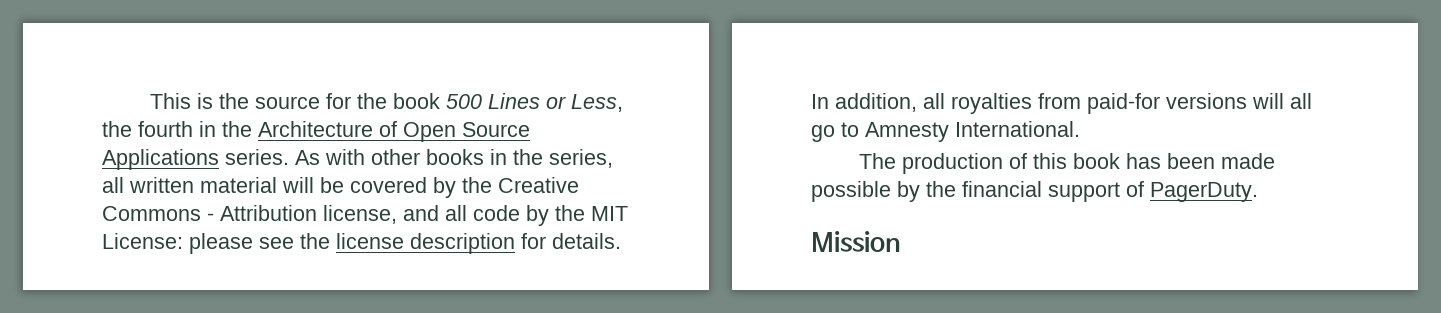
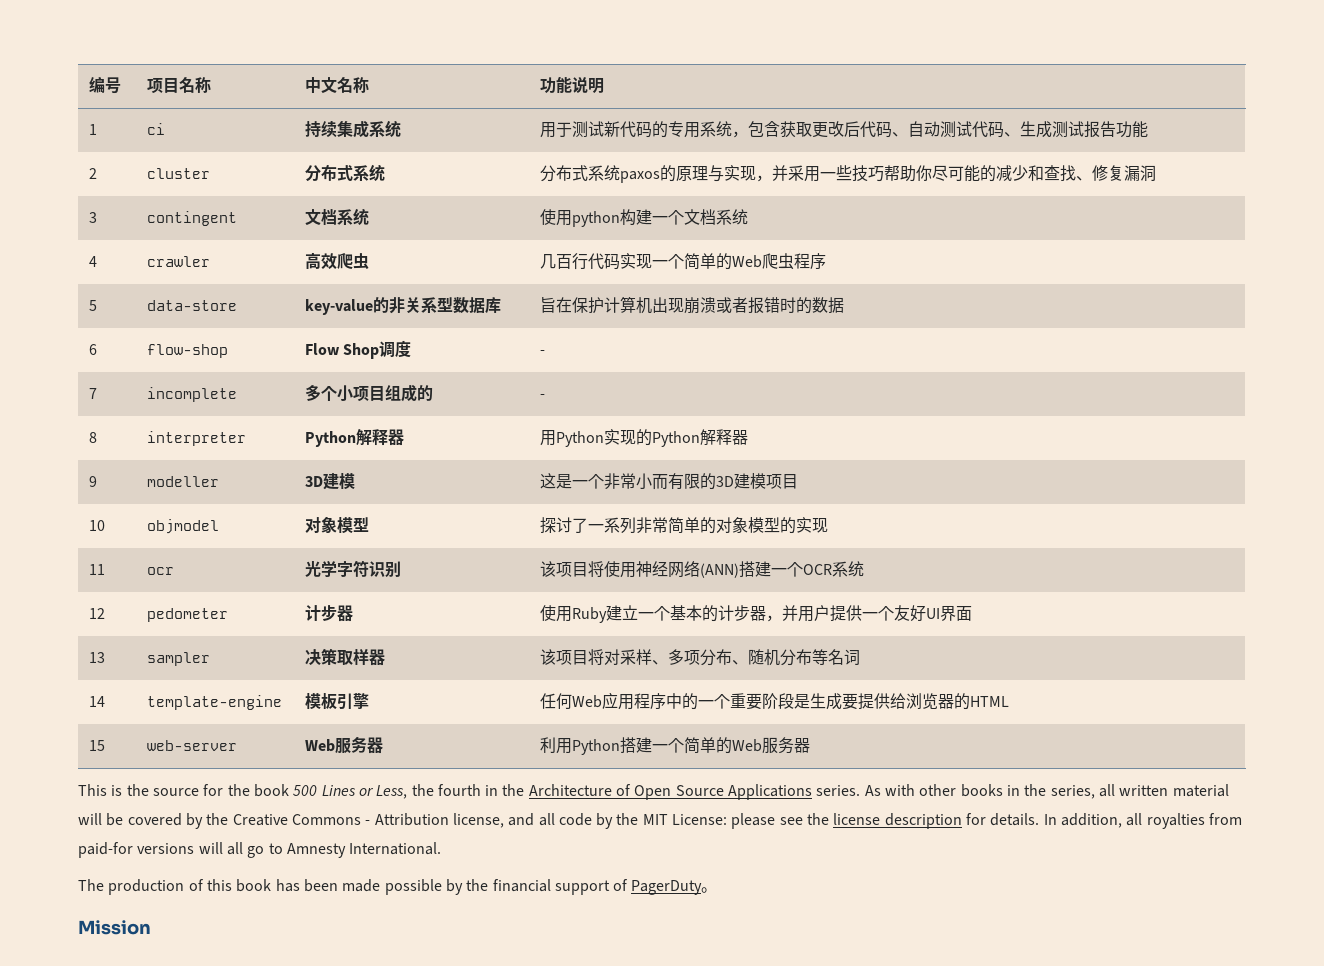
+ 编号 | 项目名称 | 中文名称 | 功能说明
+ 1 | ci | 持续集成系统 | 用于测试新代码的专用系统，包含获取更改后代码、自动测试代码、生成测试报告功能
+ 2 | cluster | 分布式系统 | 分布式系统paxos的原理与实现，并采用一些技巧帮助你尽可能的减少和查找、修复漏洞
+ 3 | contingent | 文档系统 | 使用python构建一个文档系统
+ 4 | crawler | 高效爬虫 | 几百行代码实现一个简单的Web爬虫程序
+ 5 | data-store | key-value的非关系型数据库 | 旨在保护计算机出现崩溃或者报错时的数据
+ 6 | flow-shop | Flow Shop调度 | -
+ 7 | incomplete | 多个小项目组成的 | -
+ 8 | interpreter | Python解释器 | 用Python实现的Python解释器
+ 9 | modeller | 3D建模 | 这是一个非常小而有限的3D建模项目
+ 10 | objmodel | 对象模型 | 探讨了一系列非常简单的对象模型的实现
+ 11 | ocr | 光学字符识别 | 该项目将使用神经网络(ANN)搭建一个OCR系统
+ 12 | pedometer | 计步器 | 使用Ruby建立一个基本的计步器，并用户提供一个友好UI界面
+ 13 | sampler | 决策取样器 | 该项目将对采样、多项分布、随机分布等名词
+ 14 | template-engine | 模板引擎 | 任何Web应用程序中的一个重要阶段是生成要提供给浏览器的HTML
+ 15 | web-server | Web服务器 | 利用Python搭建一个简单的Web服务器
- The production of this book has been made possible by the financial support of PagerDuty.
+ The production of this book has been made possible by the financial support of PagerDuty。

